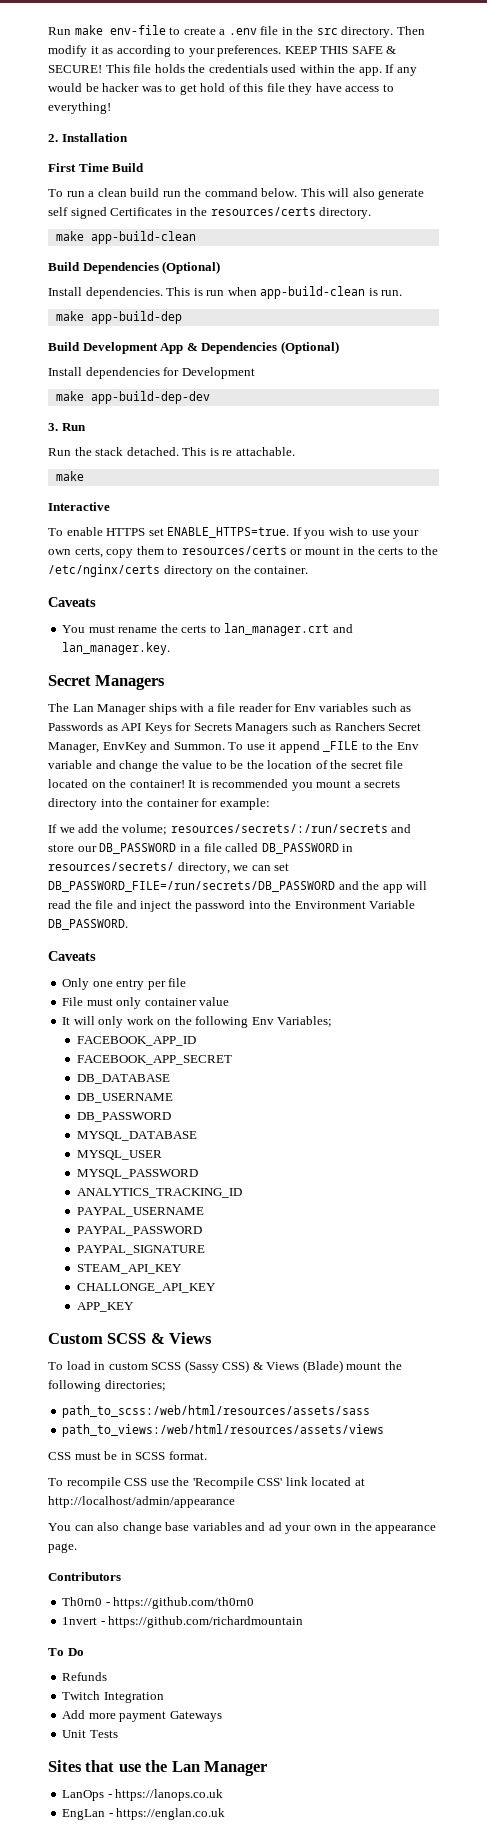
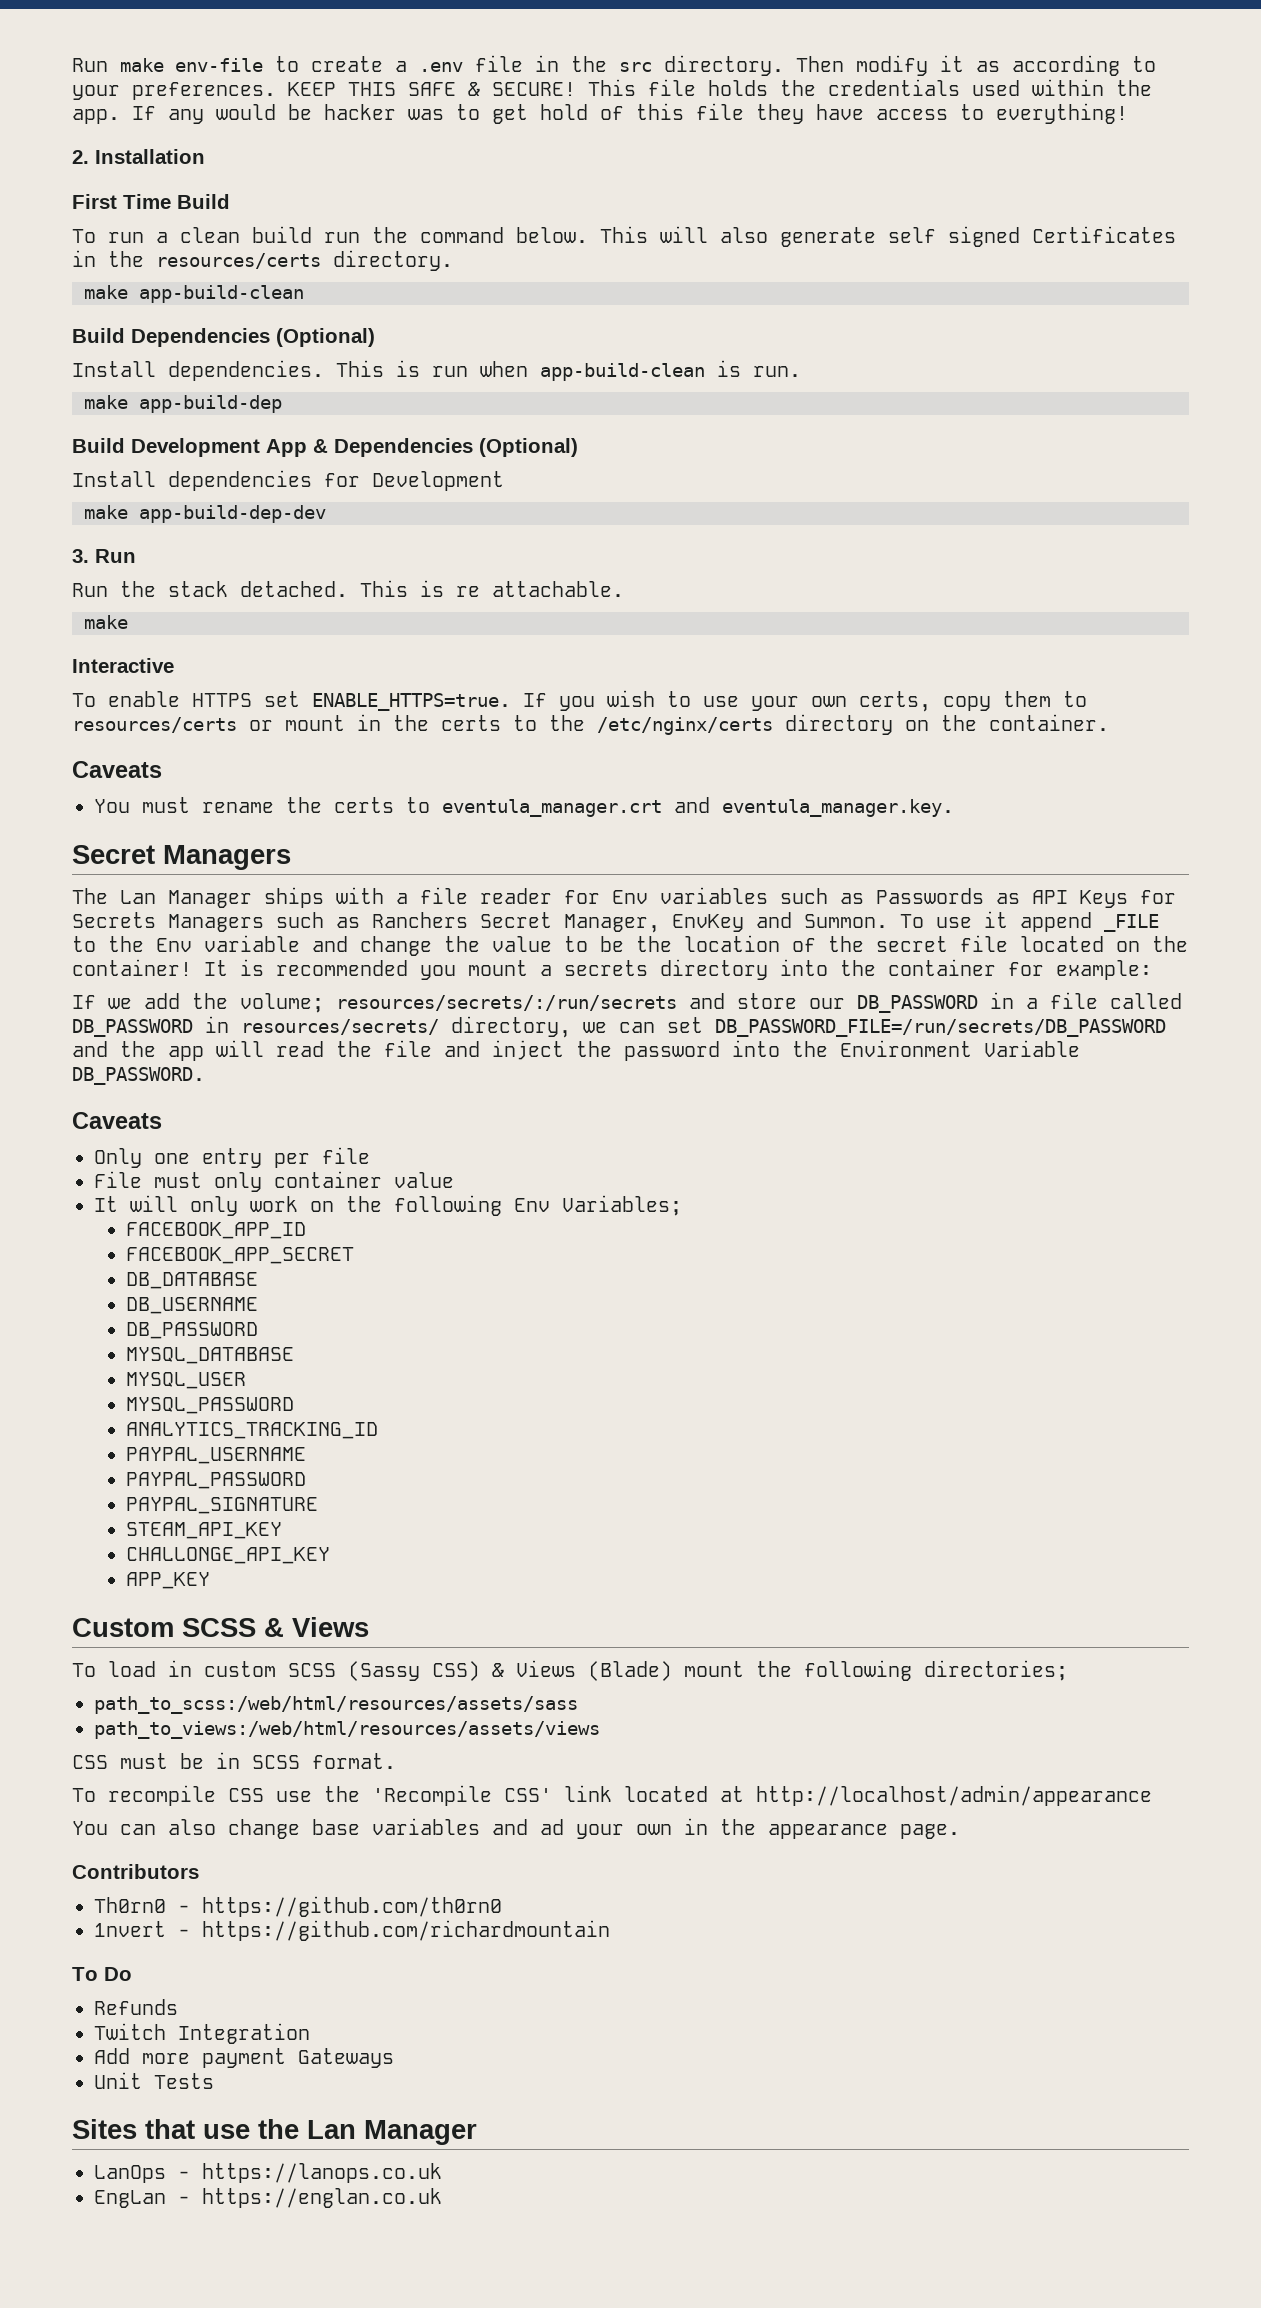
- You must rename the certs to lan_manager.crt and lan_manager.key.
+ You must rename the certs to eventula_manager.crt and eventula_manager.key.

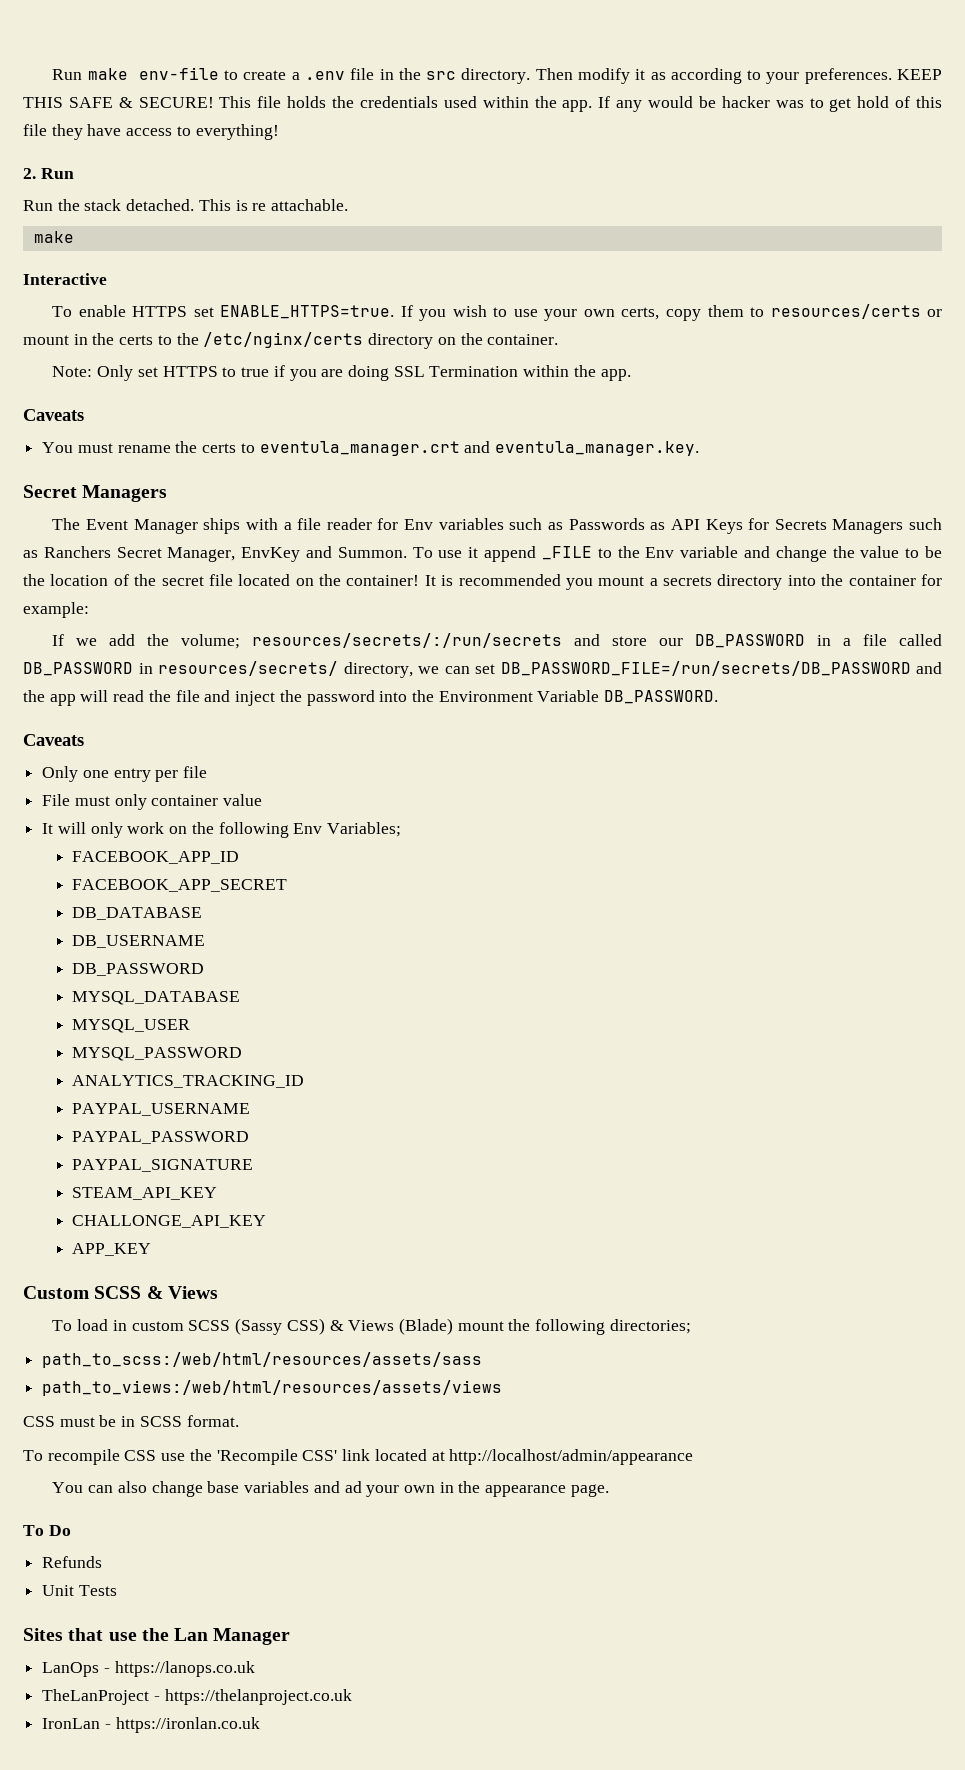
- 2. Installation
- First Time Build
- To run a clean build run the command below. This will also generate self signed Certificates in the resources/certs directory.
- make app-build-clean
- Build Dependencies (Optional)
- Install dependencies. This is run when app-build-clean is run.
- make app-build-dep
- Build Development App & Dependencies (Optional)
- Install dependencies for Development
- make app-build-dep-dev
- 3. Run
+ 2. Run
+ Note: Only set HTTPS to true if you are doing SSL Termination within the app.
- The Lan Manager ships with a file reader for Env variables such as Passwords as API Keys for Secrets Managers such as Ranchers Secret Manager, EnvKey and Summon.
+ The Event Manager ships with a file reader for Env variables such as Passwords as API Keys for Secrets Managers such as Ranchers Secret Manager, EnvKey and Summon.
- Contributors
- Th0rn0 - https://github.com/th0rn0
- 1nvert - https://github.com/richardmountain
  To Do
  Refunds
- Twitch Integration
- Add more payment Gateways
- EngLan - https://englan.co.uk
+ TheLanProject - https://thelanproject.co.uk
+ IronLan - https://ironlan.co.uk

